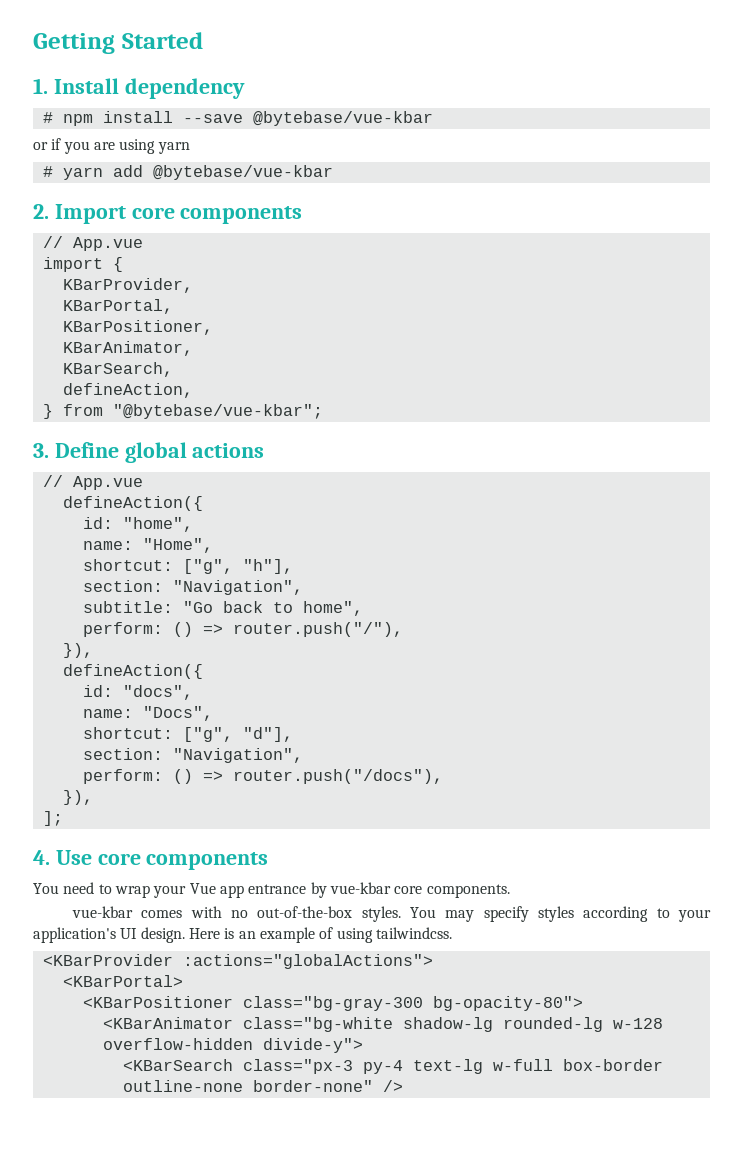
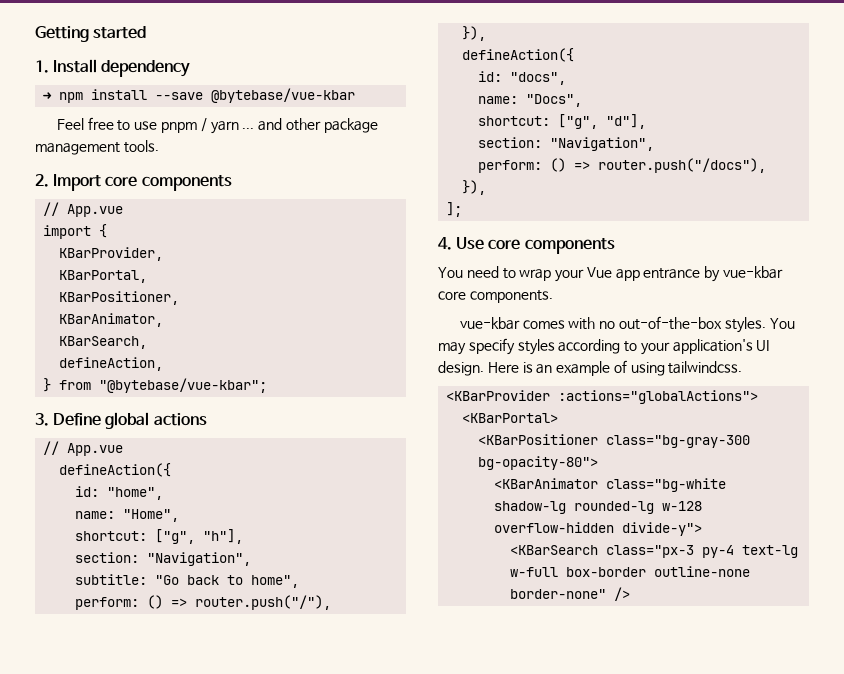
- Getting Started
+ Getting started
- # npm install --save @bytebase/vue-kbar
+ ➜ npm install --save @bytebase/vue-kbar
- or if you are using yarn
- # yarn add @bytebase/vue-kbar
+ Feel free to use pnpm / yarn ... and other package management tools.

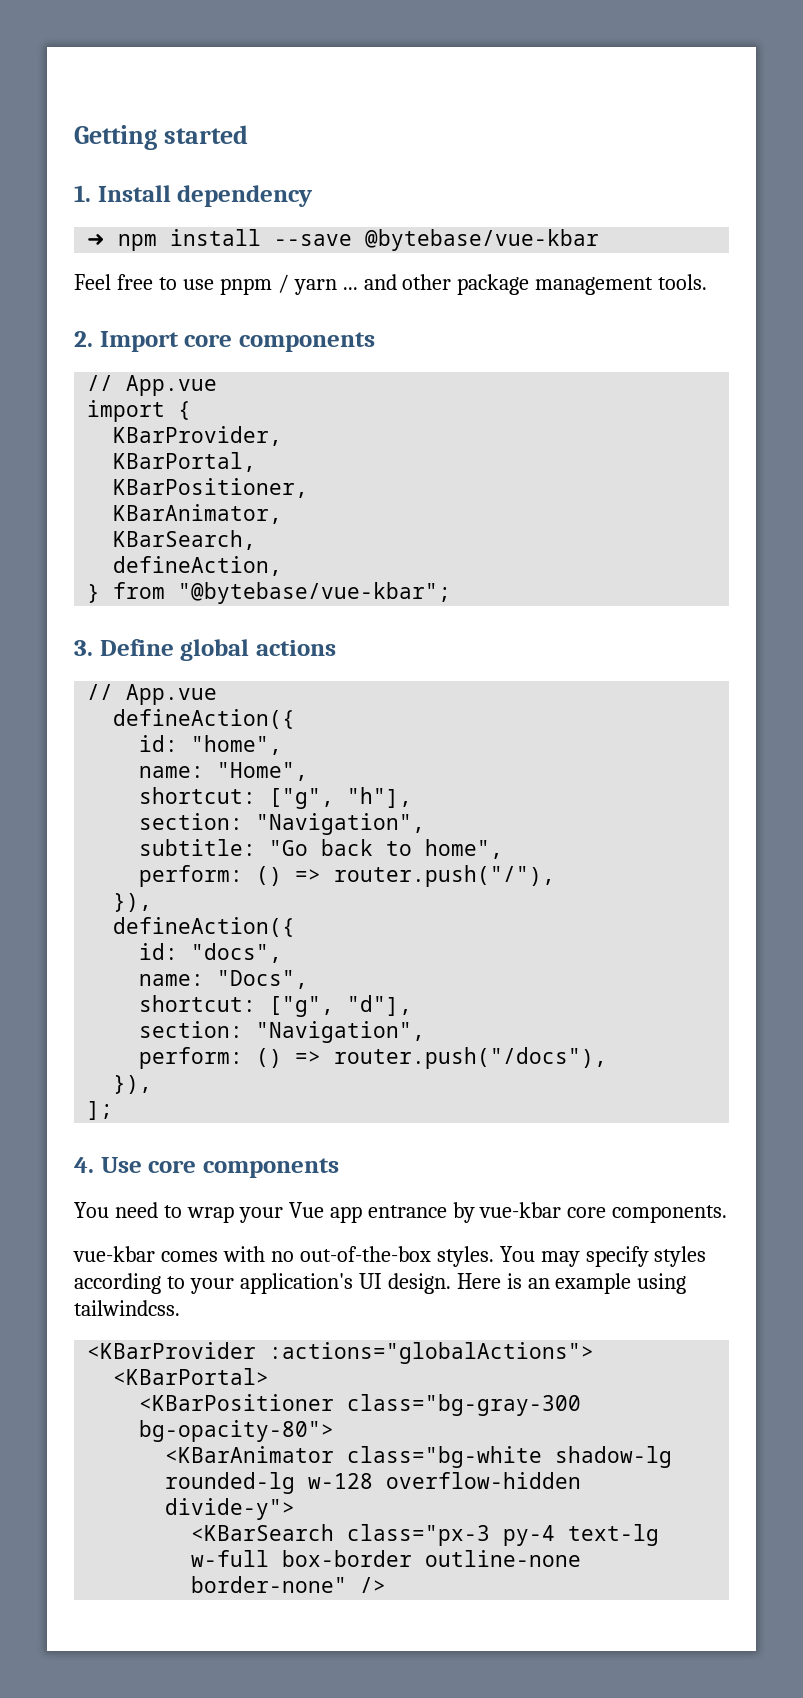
- Here is an example of using tailwindcss.
+ Here is an example using tailwindcss.

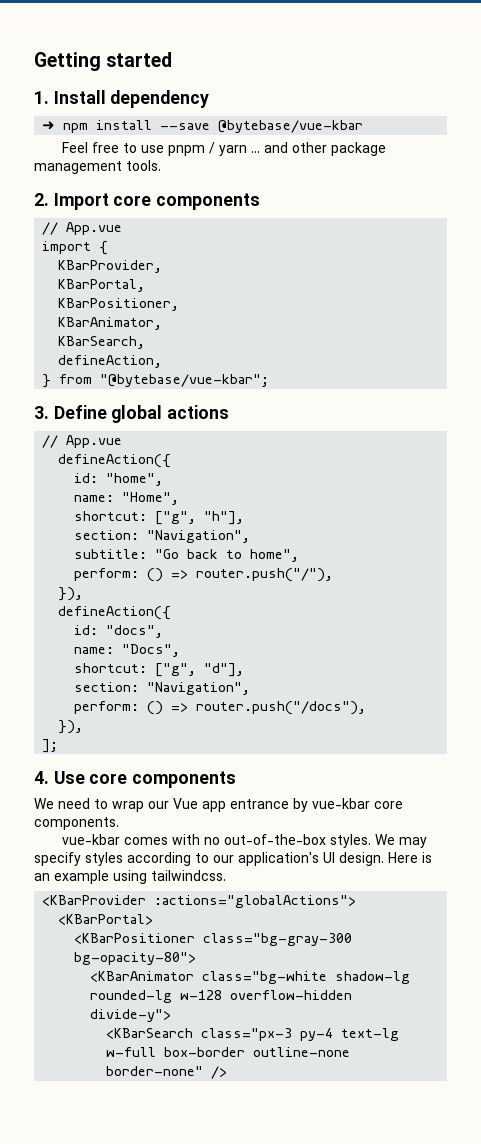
- You need to wrap your Vue app entrance by vue-kbar core components.
+ We need to wrap our Vue app entrance by vue-kbar core components.
- You may specify styles according to your application's UI design.
+ We may specify styles according to our application's UI design.

